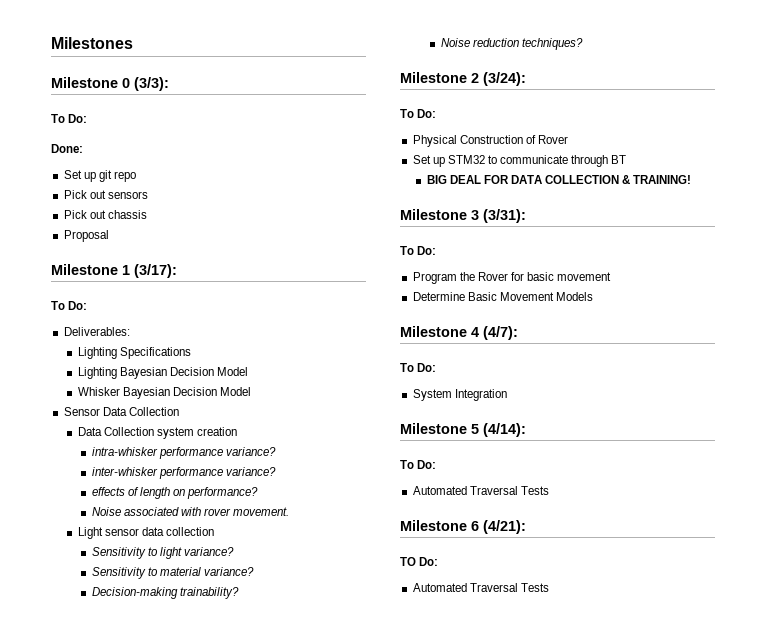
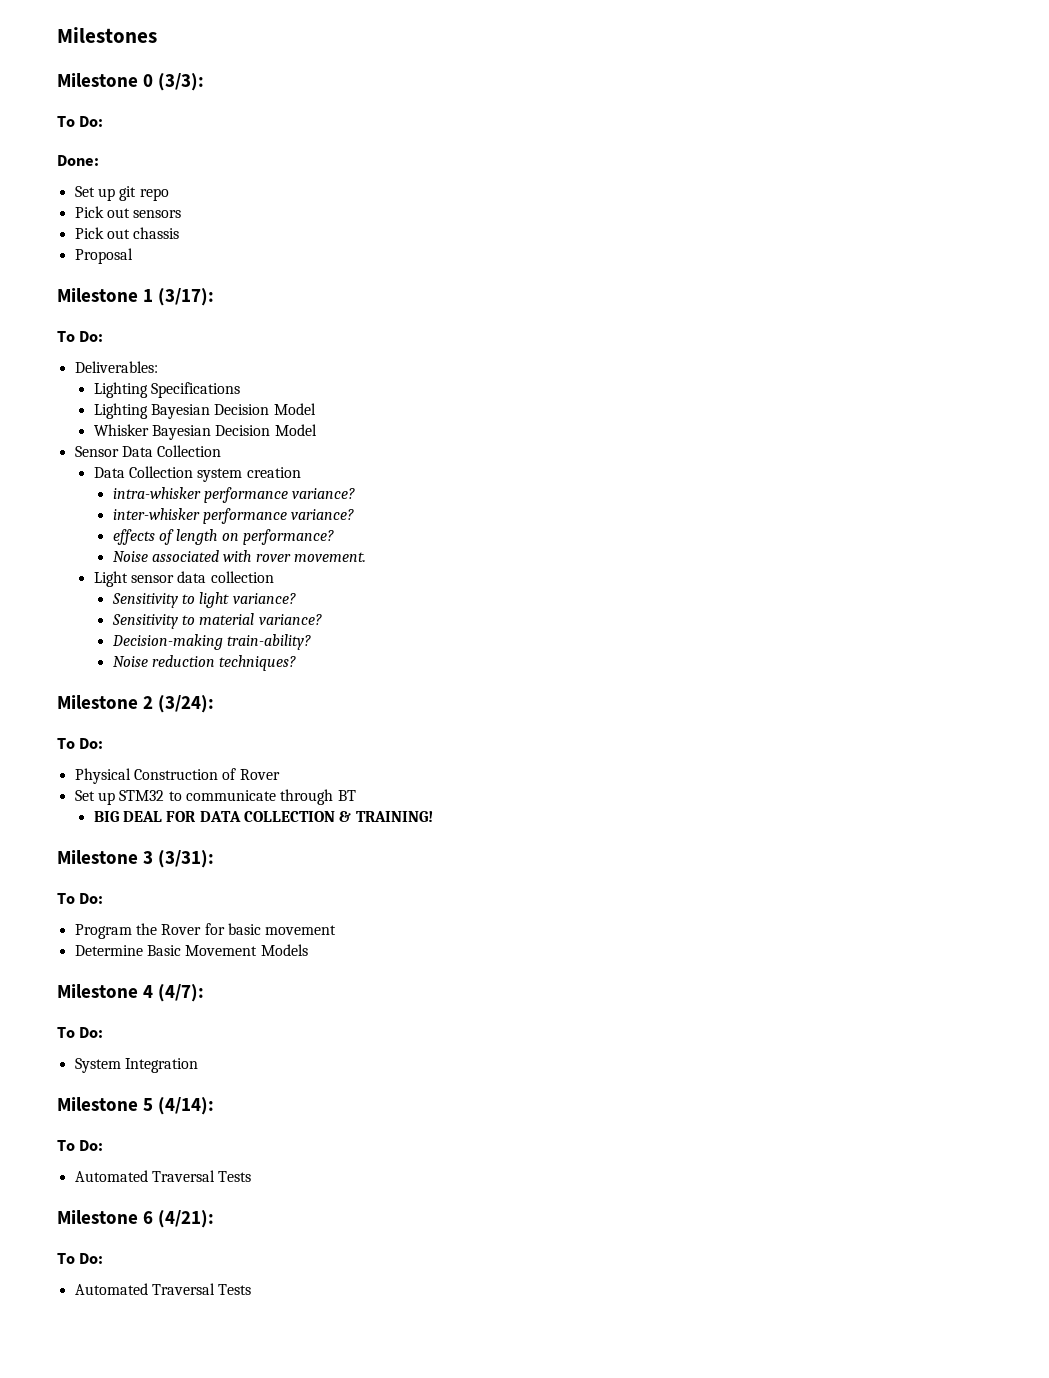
- Decision-making trainability?
+ Decision-making train-ability?
  Milestone 6 (4/21):
- TO Do:
+ To Do:

